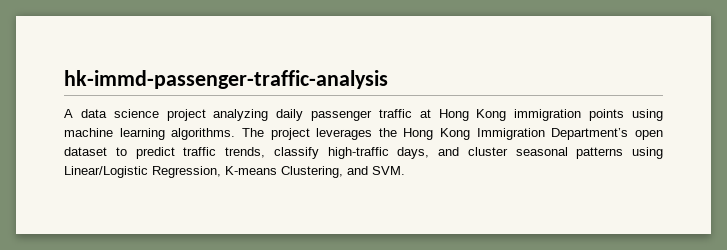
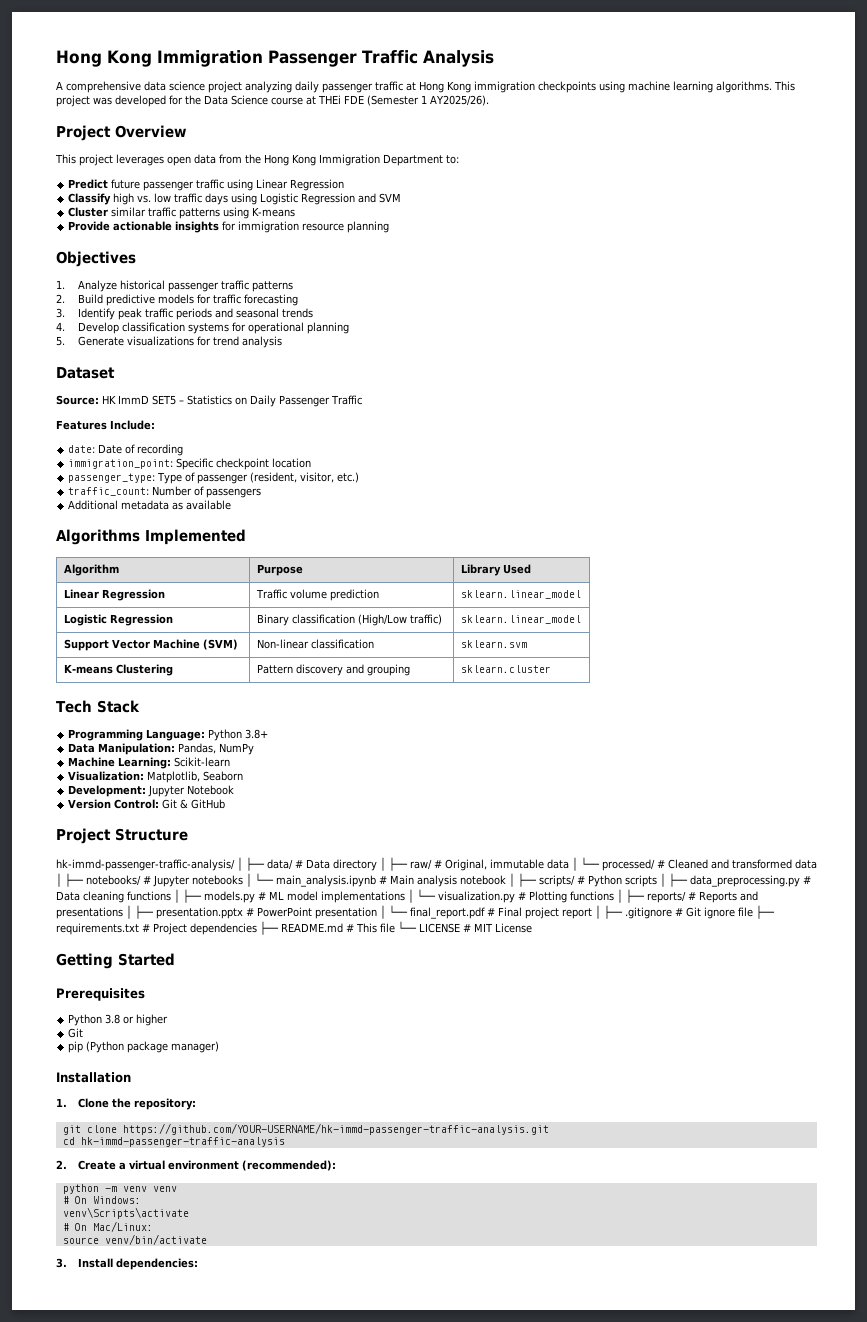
- hk-immd-passenger-traffic-analysis
+ Hong Kong Immigration Passenger Traffic Analysis
- A data science project analyzing daily passenger traffic at Hong Kong immigration points using machine learning algorithms.
+ A comprehensive data science project analyzing daily passenger traffic at Hong Kong immigration checkpoints using machine learning algorithms.
- The project leverages the Hong Kong Immigration Department’s open dataset to predict traffic trends, classify high-traffic days, and cluster seasonal patterns using Linear/Logistic Regression, K-means Clustering, and SVM.
+ This project was developed for the Data Science course at THEi FDE (Semester 1 AY2025/26).
+ Project Overview
+ This project leverages open data from the Hong Kong Immigration Department to:
+ Predict future passenger traffic using Linear Regression
+ Classify high vs. low traffic days using Logistic Regression and SVM
+ Cluster similar traffic patterns using K-means
+ Provide actionable insights for immigration resource planning
+ Objectives
+ 1. Analyze historical passenger traffic patterns
+ 2. Build predictive models for traffic forecasting
+ 3. Identify peak traffic periods and seasonal trends
+ 4. Develop classification systems for operational planning
+ 5. Generate visualizations for trend analysis
+ Dataset
+ Source: HK ImmD SET5 – Statistics on Daily Passenger Traffic
+ Features Include:
+ date: Date of recording
+ immigration_point: Specific checkpoint location
+ passenger_type: Type of passenger (resident, visitor, etc.)
+ traffic_count: Number of passengers
+ Additional metadata as available
+ Algorithms Implemented
+ Algorithm | Purpose | Library Used
+ Linear Regression | Traffic volume prediction | sklearn.linear_model
+ Logistic Regression | Binary classification (High/Low traffic) | sklearn.linear_model
+ Support Vector Machine (SVM) | Non-linear classification | sklearn.svm
+ K-means Clustering | Pattern discovery and grouping | sklearn.cluster
+ Tech Stack
+ Programming Language: Python 3.8+
+ Data Manipulation: Pandas, NumPy
+ Machine Learning: Scikit-learn
+ Visualization: Matplotlib, Seaborn
+ Development: Jupyter Notebook
+ Version Control: Git & GitHub
+ Project Structure
+ hk-immd-passenger-traffic-analysis/ │ ├── data/ # Data directory │ ├── raw/ # Original, immutable data │ └── processed/ # Cleaned and transformed data │ ├── notebooks/ # Jupyter notebooks │ └── main_analysis.ipynb # Main analysis notebook │ ├── scripts/ # Python scripts │ ├── data_preprocessing.py # Data cleaning functions │ ├── models.py # ML model implementations │ └── visualization.py # Plotting functions │ ├── reports/ # Reports and presentations │ ├── presentation.pptx # PowerPoint presentation │ └── final_report.pdf # Final project report │ ├── .gitignore # Git ignore file ├── requirements.txt # Project dependencies ├── README.md # This file └── LICENSE # MIT License
+ Getting Started
+ Prerequisites
+ Python 3.8 or higher
+ Git
+ pip (Python package manager)
+ Installation
+ 1. Clone the repository:
+ git clone https://github.com/YOUR-USERNAME/hk-immd-passenger-traffic-analysis.git
+ cd hk-immd-passenger-traffic-analysis
+ 2. Create a virtual environment (recommended):
+ python -m venv venv
+ # On Windows:
+ venv\Scripts\activate
+ # On Mac/Linux:
+ source venv/bin/activate
+ 3. Install dependencies:

